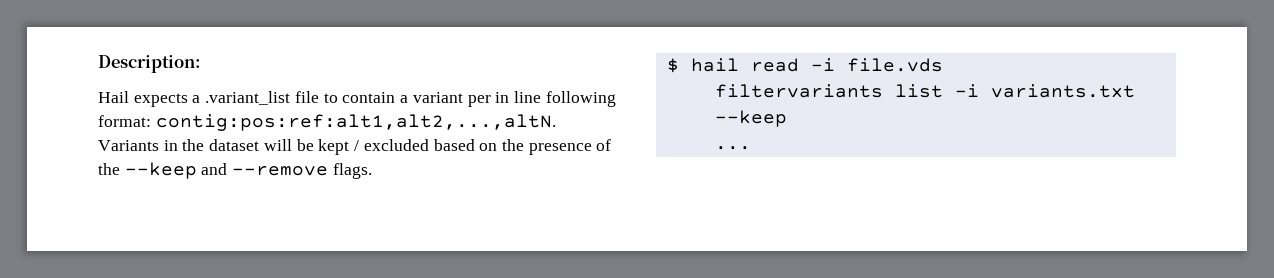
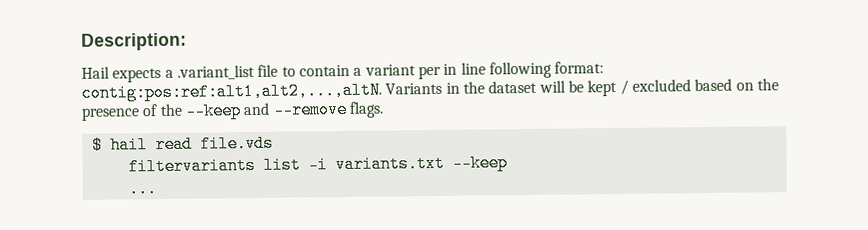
- $ hail read -i file.vds
+ $ hail read file.vds

